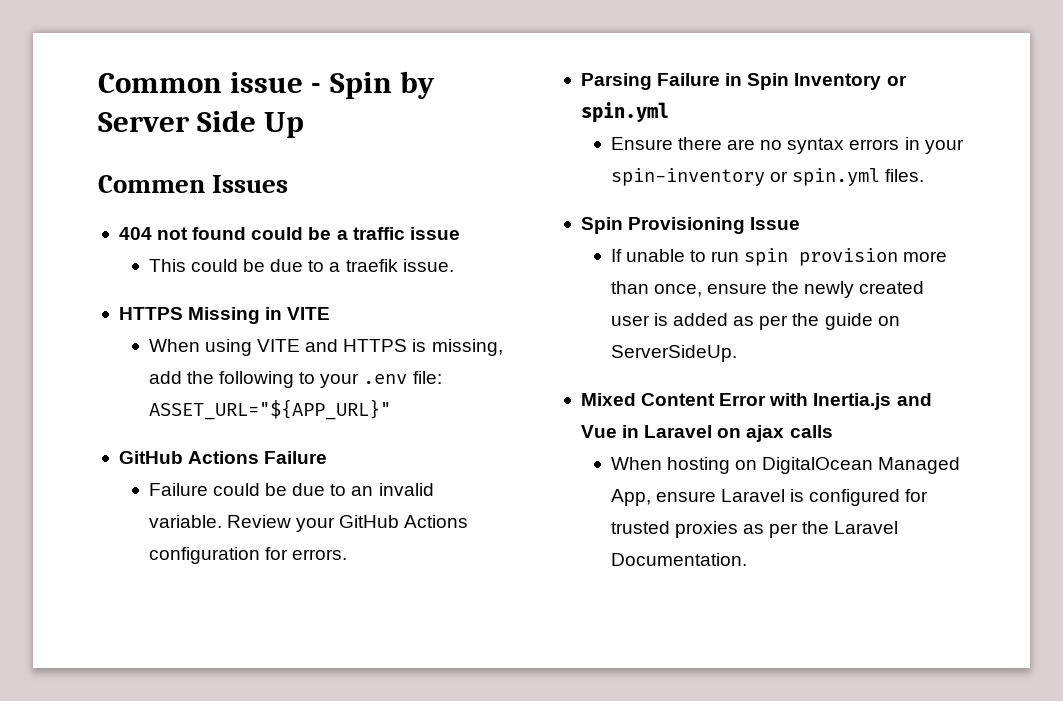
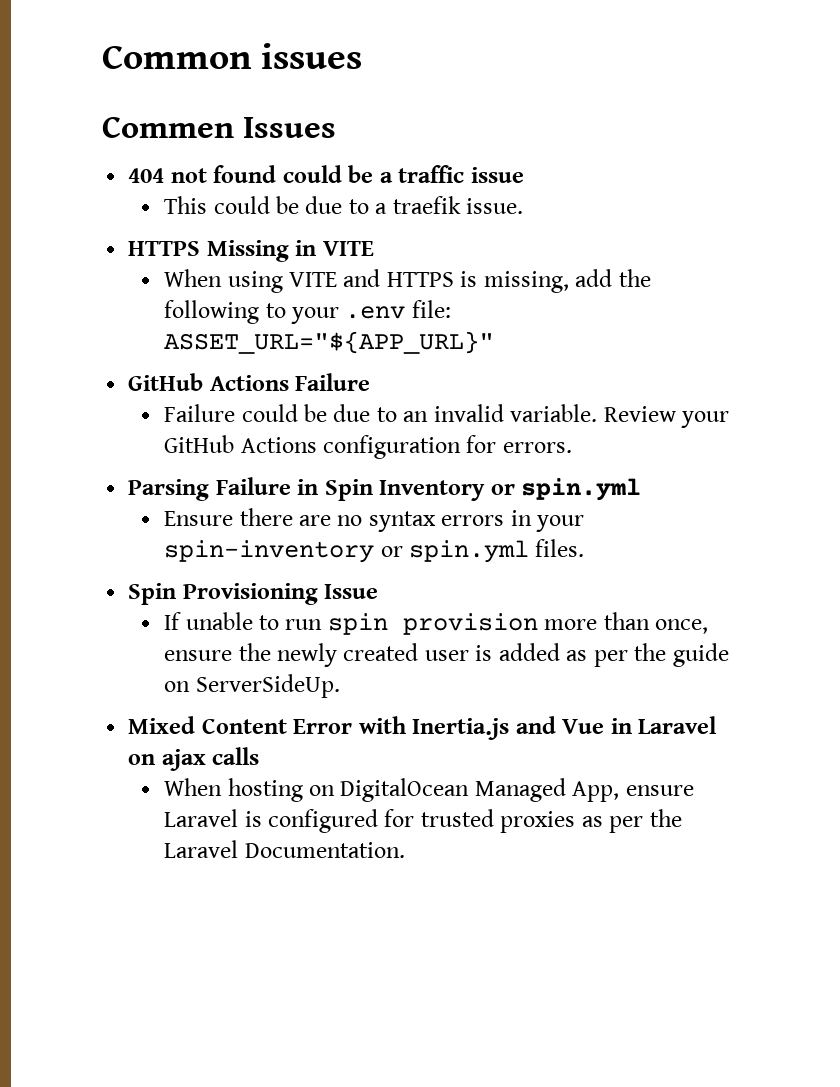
- Common issue - Spin by Server Side Up
+ Common issues

